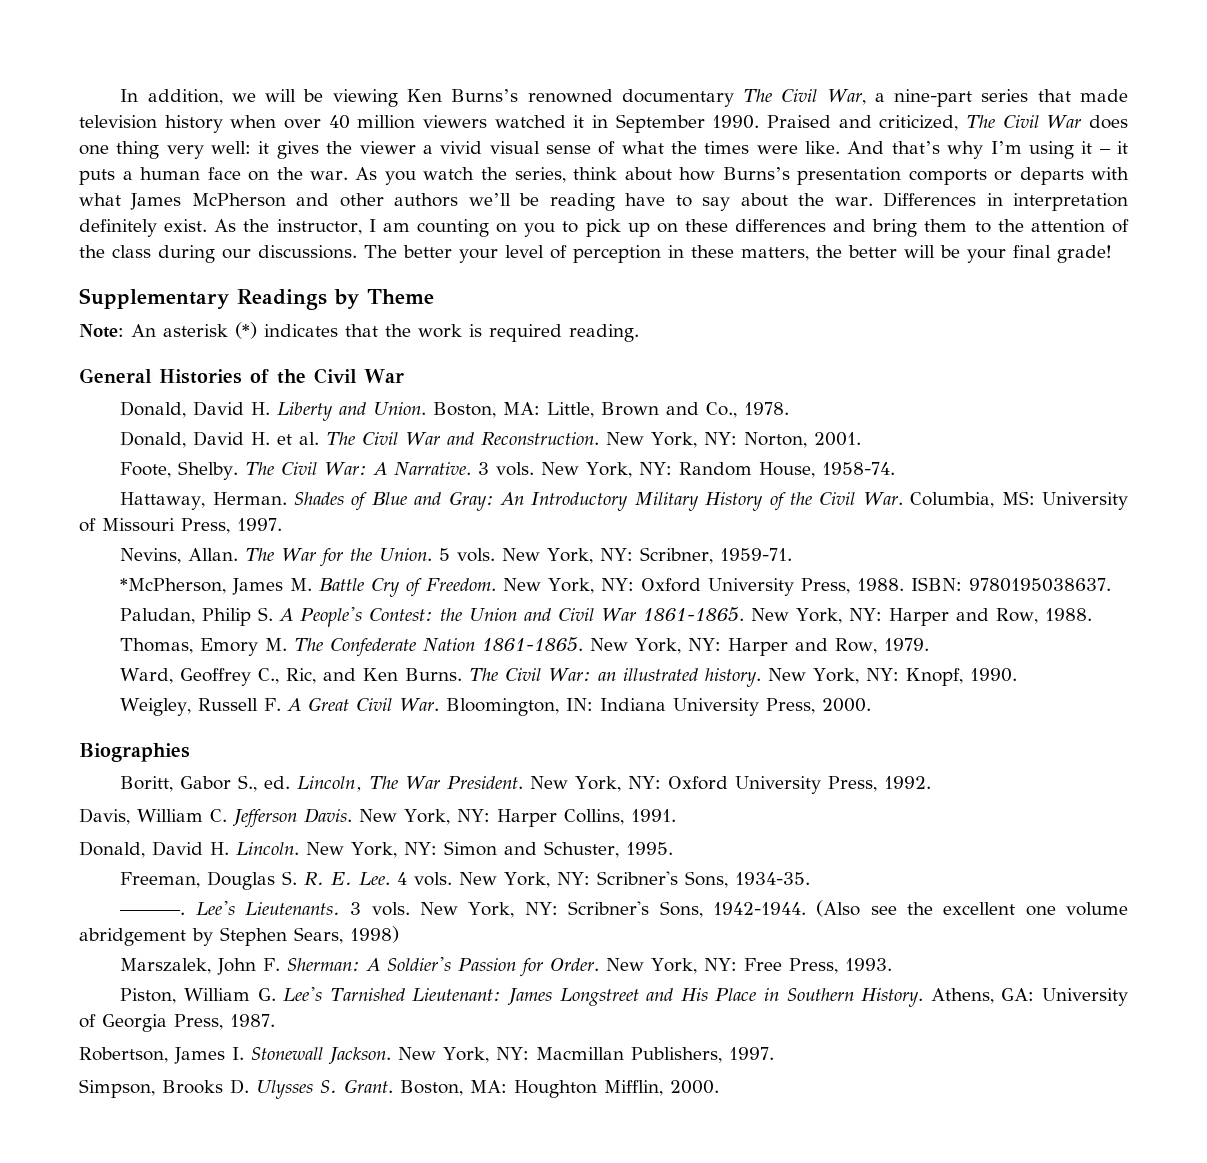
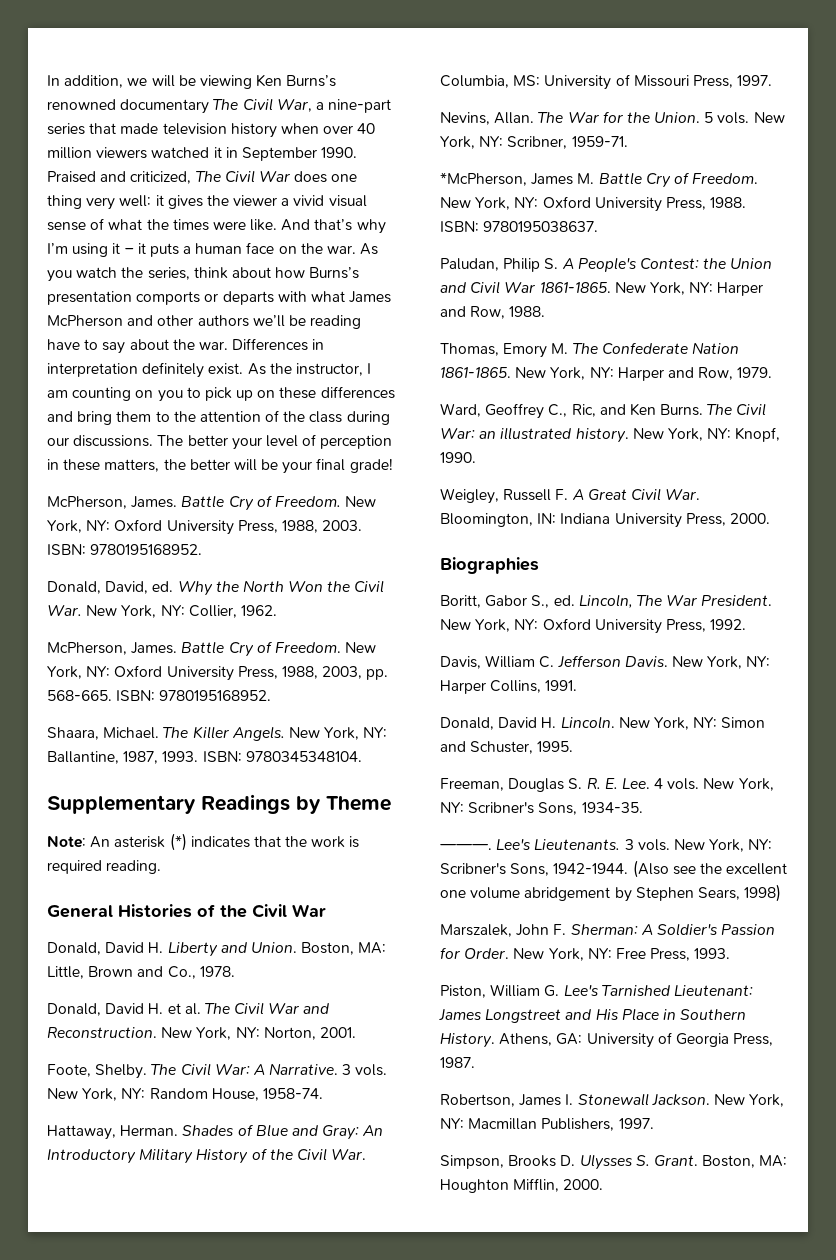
+ McPherson, James. Battle Cry of Freedom. New York, NY: Oxford University Press, 1988, 2003. ISBN: 9780195168952.
+ Donald, David, ed. Why the North Won the Civil War. New York, NY: Collier, 1962.
+ McPherson, James. Battle Cry of Freedom. New York, NY: Oxford University Press, 1988, 2003, pp. 568-665. ISBN: 9780195168952.
+ Shaara, Michael. The Killer Angels. New York, NY: Ballantine, 1987, 1993. ISBN: 9780345348104.

